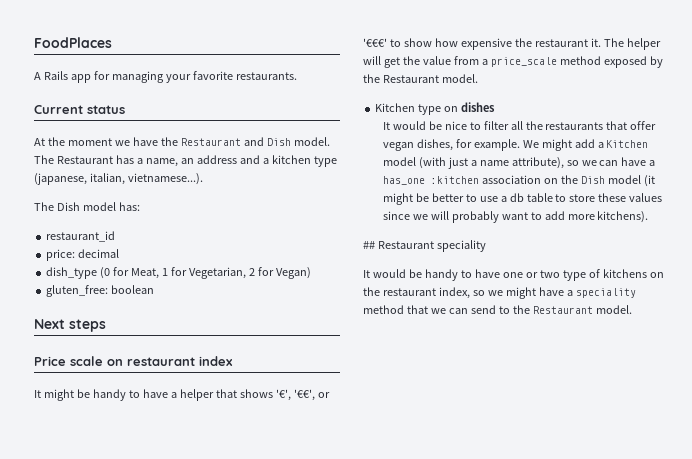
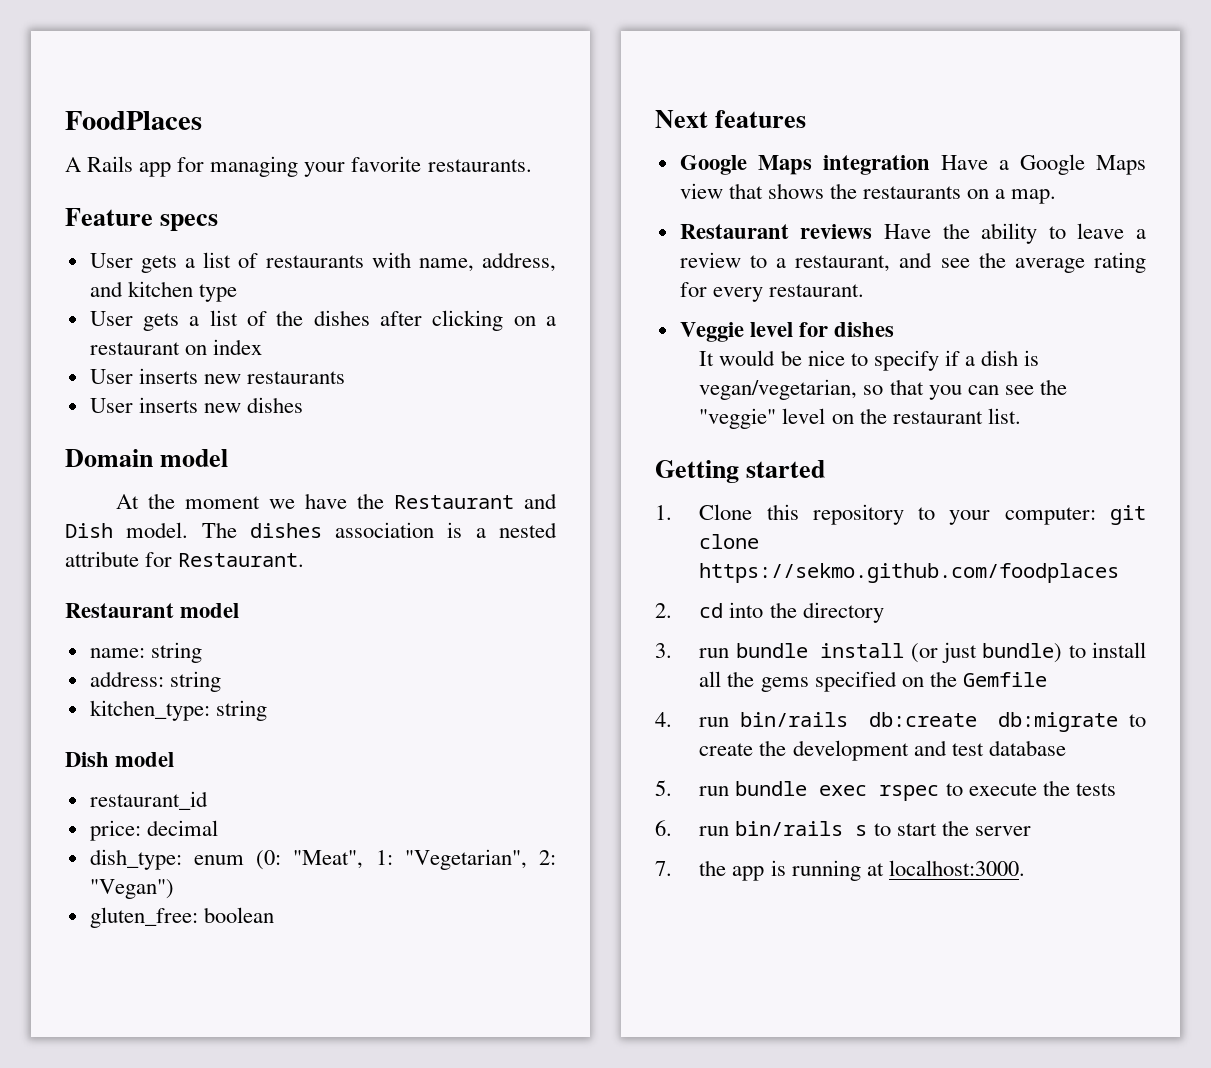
- Current status
+ Feature specs
+ User gets a list of restaurants with name, address, and kitchen type
+ User gets a list of the dishes after clicking on a restaurant on index
+ User inserts new restaurants
+ User inserts new dishes
+ Domain model
- The Restaurant has a name, an address and a kitchen type (japanese, italian, vietnamese...).
- The Dish model has:
+ The dishes association is a nested attribute for Restaurant.
+ Restaurant model
+ name: string
+ address: string
+ kitchen_type: string
+ Dish model
- dish_type (0 for Meat, 1 for Vegetarian, 2 for Vegan)
+ dish_type: enum (0: "Meat", 1: "Vegetarian", 2: "Vegan")
  gluten_free: boolean
- Next steps
- Price scale on restaurant index
- It might be handy to have a helper that shows '€', '€€', or '€€€' to show how expensive the restaurant it. The helper will get the value from a price_scale method exposed by the Restaurant model.
- Kitchen type on dishes
+ Next features
+ Google Maps integration Have a Google Maps view that shows the restaurants on a map.
+ Restaurant reviews Have the ability to leave a review to a restaurant, and see the average rating for every restaurant.
+ Veggie level for dishes
- It would be nice to filter all the restaurants that offer vegan dishes, for example. We might add a Kitchen model (with just a name attribute), so we can have a has_one :kitchen association on the Dish model (it might be better to use a db table to store these values since we will probably want to add more kitchens).
- ## Restaurant speciality
- It would be handy to have one or two type of kitchens on the restaurant index, so we might have a speciality method that we can send to the Restaurant model.
+ It would be nice to specify if a dish is vegan/vegetarian, so that you can see the "veggie" level on the restaurant list.
+ Getting started
+ 1. Clone this repository to your computer: git clone https://sekmo.github.com/foodplaces
+ 2. cd into the directory
+ 3. run bundle install (or just bundle) to install all the gems specified on the Gemfile
+ 4. run bin/rails db:create db:migrate to create the development and test database
+ 5. run bundle exec rspec to execute the tests
+ 6. run bin/rails s to start the server
+ 7. the app is running at localhost:3000.

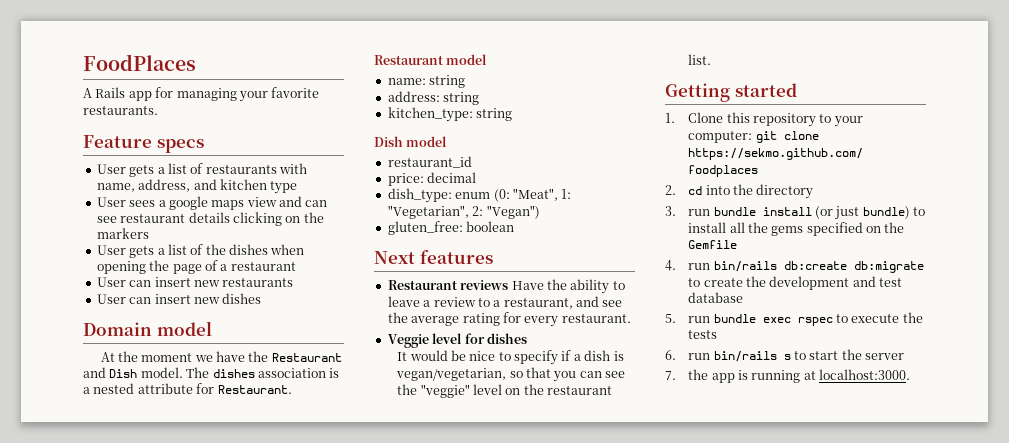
+ User sees a google maps view and can see restaurant details clicking on the markers
- User gets a list of the dishes after clicking on a restaurant on index
- User inserts new restaurants
+ User gets a list of the dishes when opening the page of a restaurant
+ User can insert new restaurants
- User inserts new dishes
+ User can insert new dishes
- Google Maps integration Have a Google Maps view that shows the restaurants on a map.

